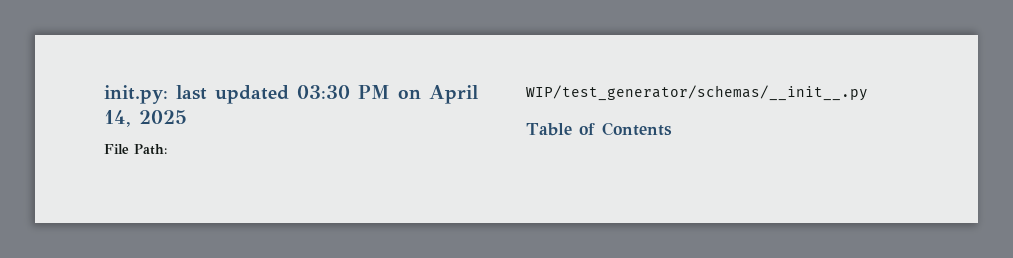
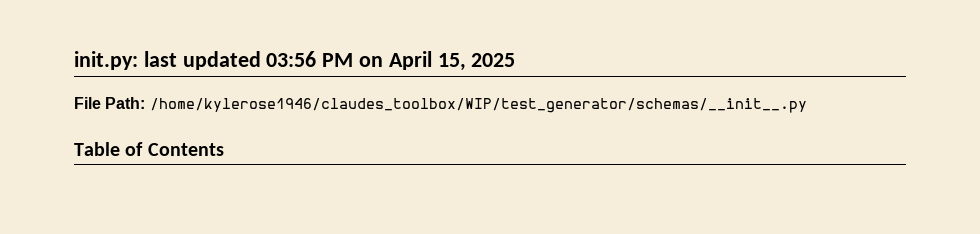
- init.py: last updated 03:30 PM on April 14, 2025
+ init.py: last updated 03:56 PM on April 15, 2025
- File Path: WIP/test_generator/schemas/__init__.py
+ File Path: /home/kylerose1946/claudes_toolbox/WIP/test_generator/schemas/__init__.py

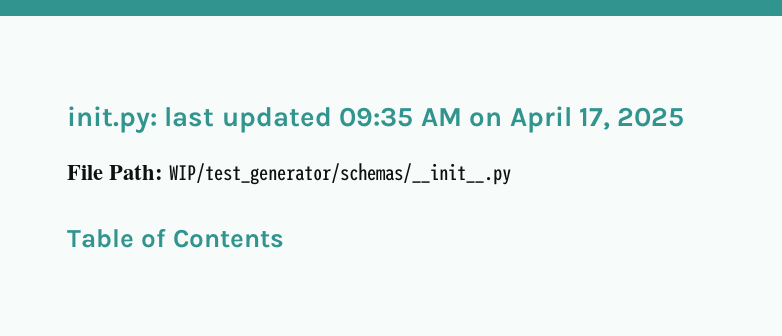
- init.py: last updated 03:56 PM on April 15, 2025
+ init.py: last updated 09:35 AM on April 17, 2025
- File Path: /home/kylerose1946/claudes_toolbox/WIP/test_generator/schemas/__init__.py
+ File Path: WIP/test_generator/schemas/__init__.py

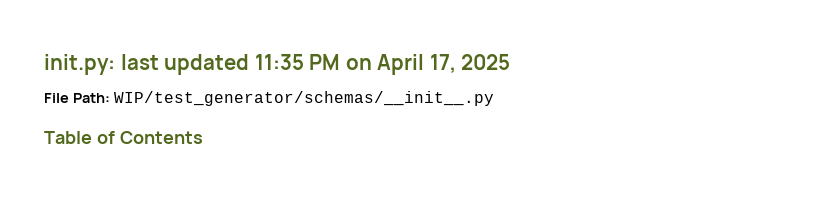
- init.py: last updated 09:35 AM on April 17, 2025
+ init.py: last updated 11:35 PM on April 17, 2025

